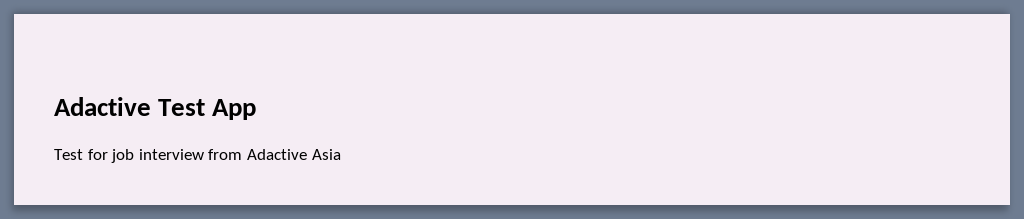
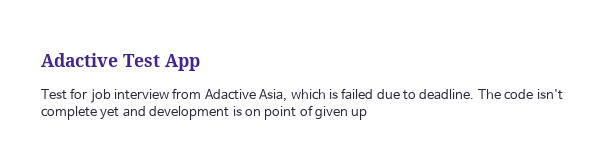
- Test for job interview from Adactive Asia
+ Test for job interview from Adactive Asia, which is failed due to deadline. The code isn't complete yet and development is on point of given up

